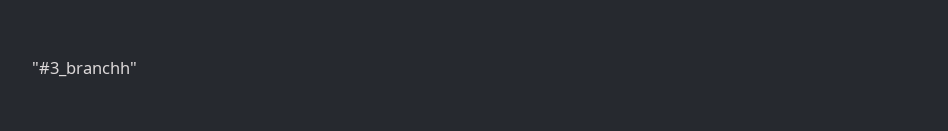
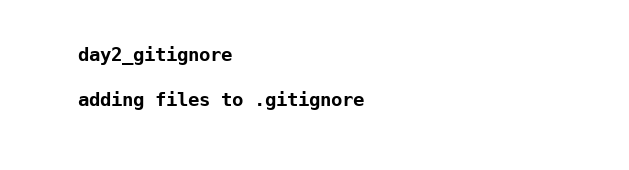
- "#3_branchh"
+ day2_gitignore
+ adding files to .gitignore

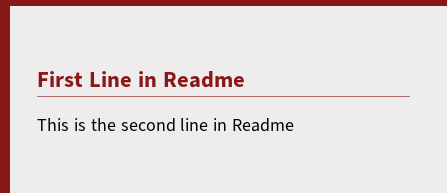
- day2_gitignore
- adding files to .gitignore
+ First Line in Readme
+ This is the second line in Readme

